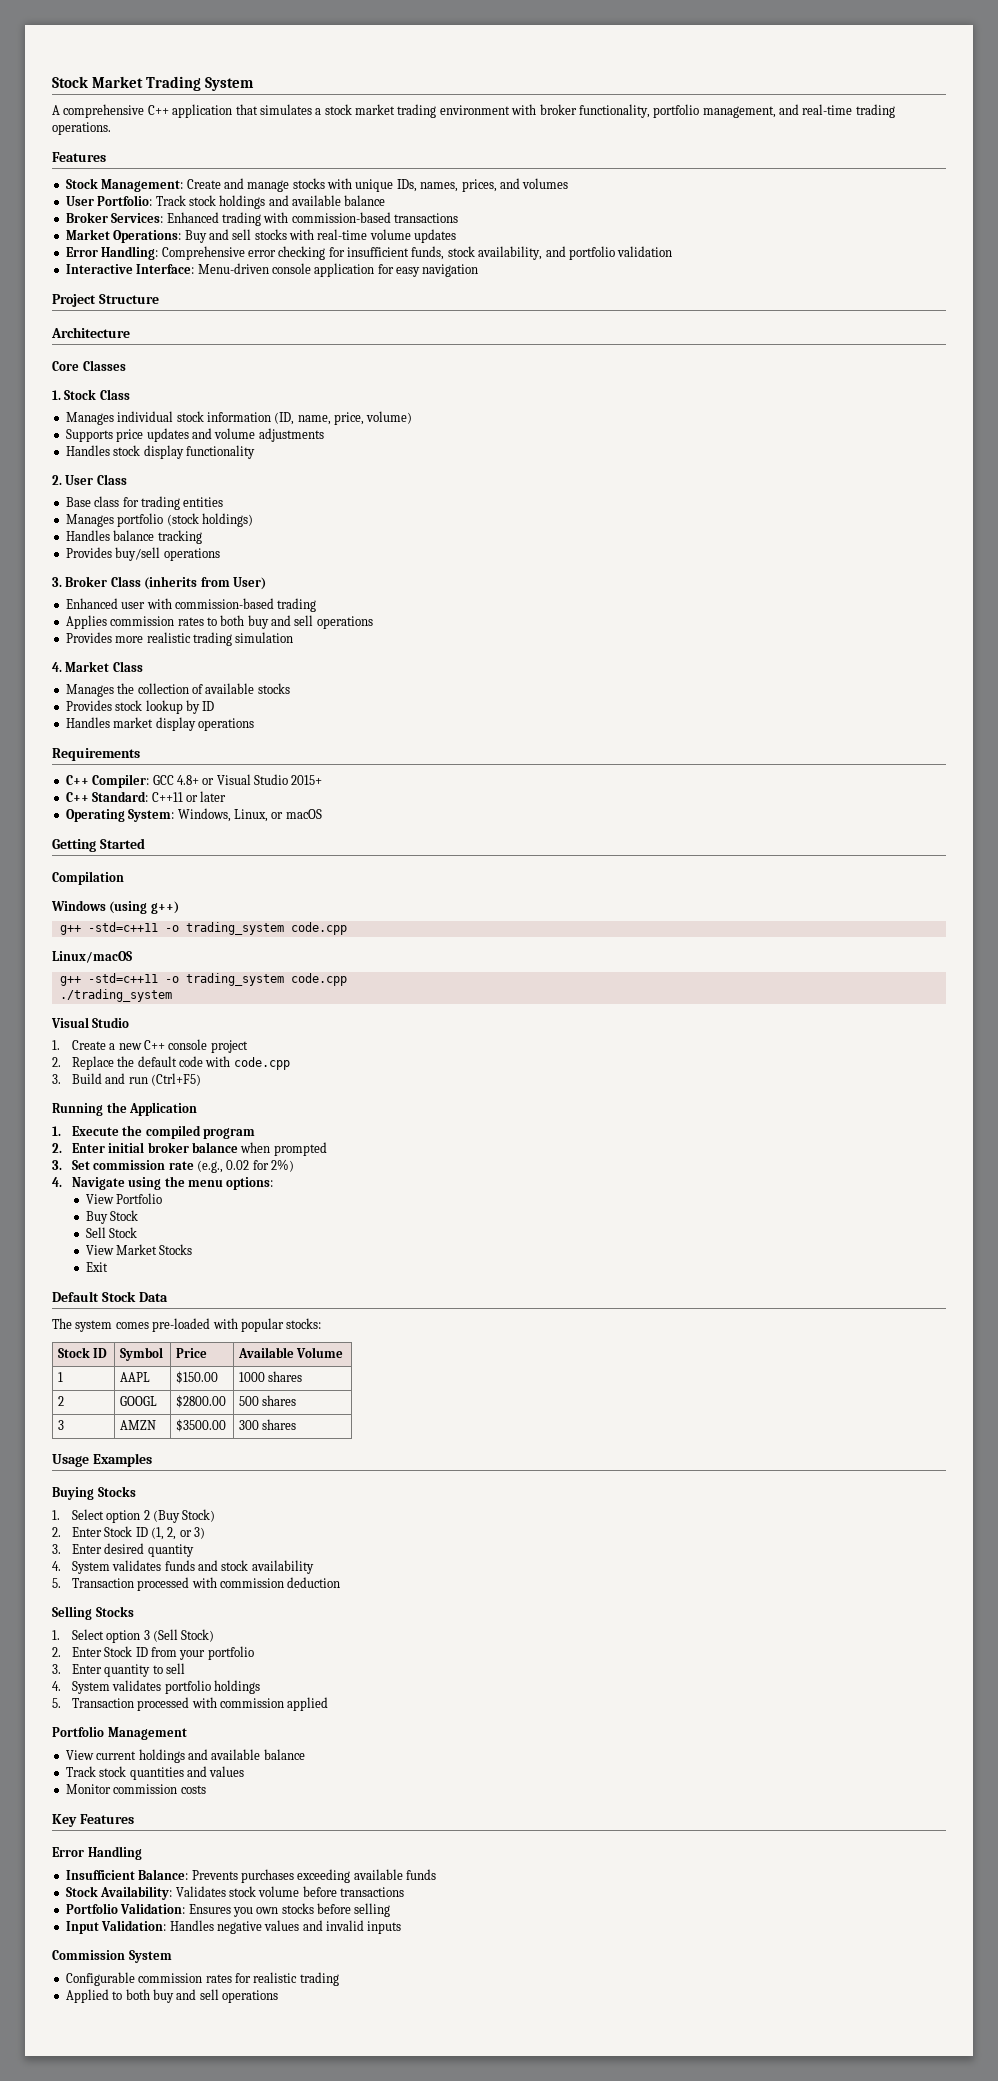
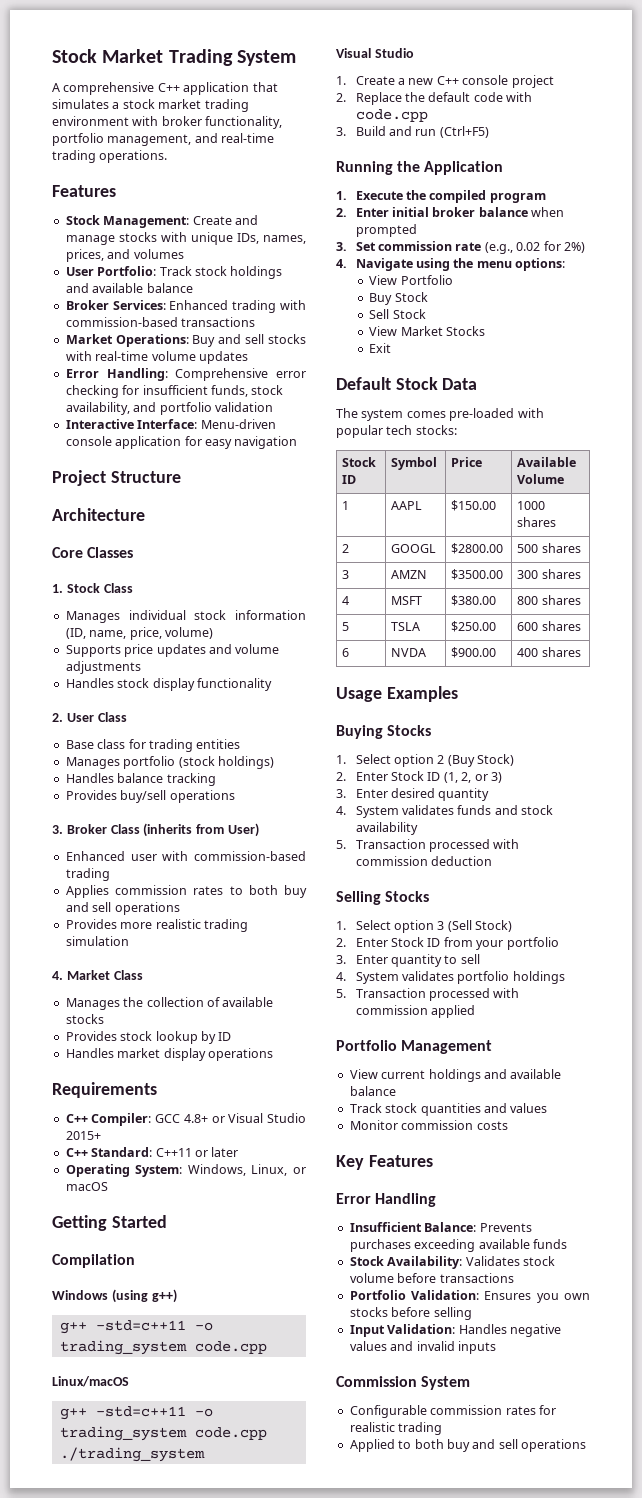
- The system comes pre-loaded with popular stocks:
+ The system comes pre-loaded with popular tech stocks:
+ 4 | MSFT | $380.00 | 800 shares
+ 5 | TSLA | $250.00 | 600 shares
+ 6 | NVDA | $900.00 | 400 shares

